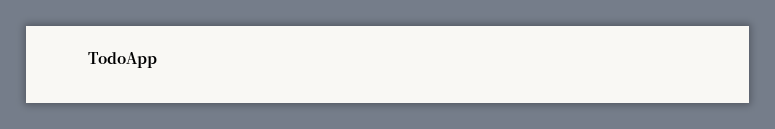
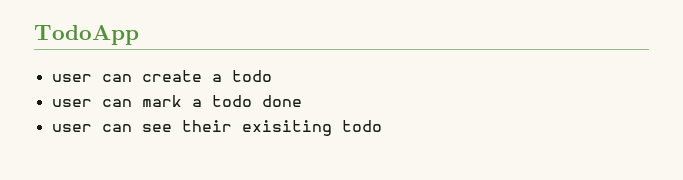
+ user can create a todo
+ user can mark a todo done
+ user can see their exisiting todo

